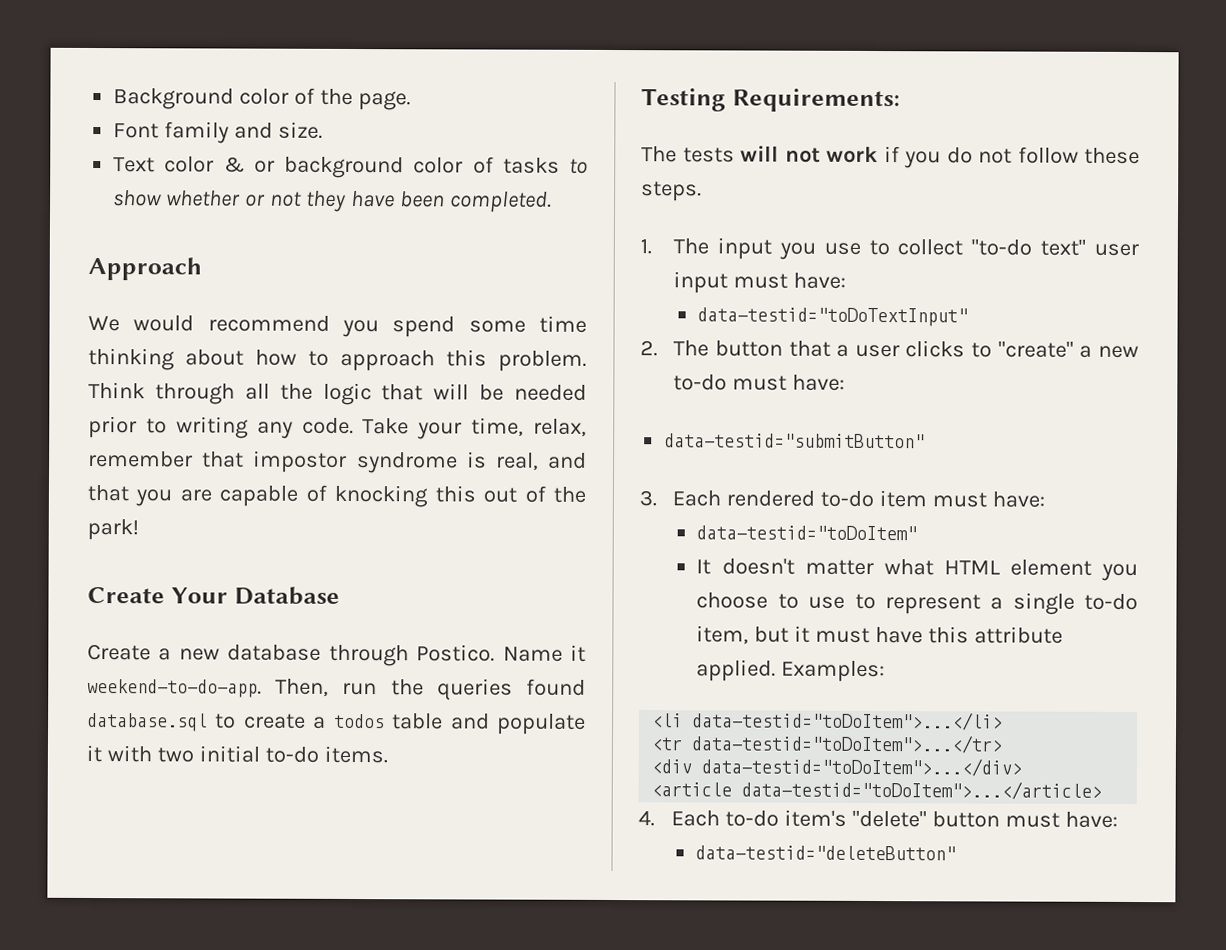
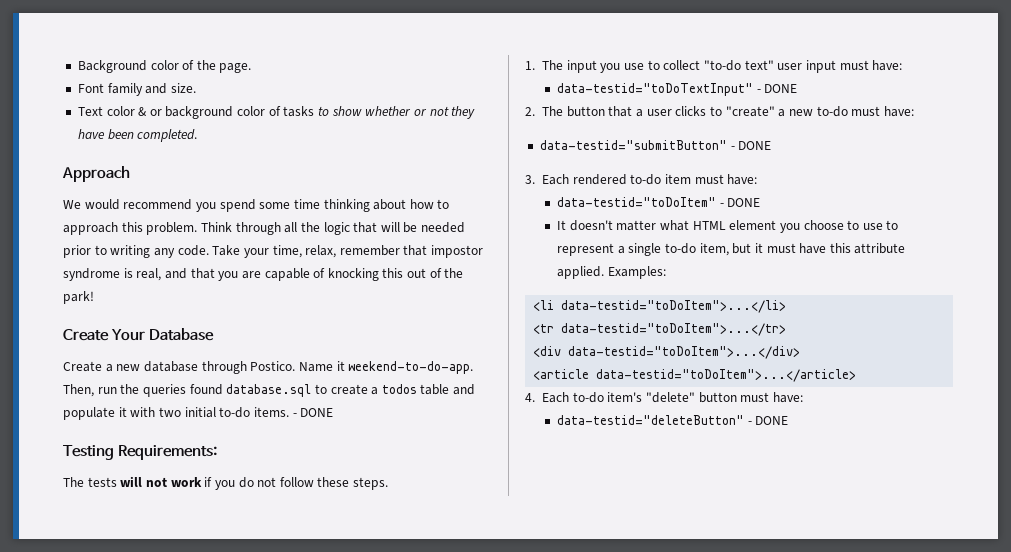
- Then, run the queries found database.sql to create a todos table and populate it with two initial to-do items.
+ Then, run the queries found database.sql to create a todos table and populate it with two initial to-do items. - DONE
- data-testid="toDoTextInput"
+ data-testid="toDoTextInput" - DONE
- data-testid="submitButton"
+ data-testid="submitButton" - DONE
- data-testid="toDoItem"
+ data-testid="toDoItem" - DONE
- data-testid="deleteButton"
+ data-testid="deleteButton" - DONE

